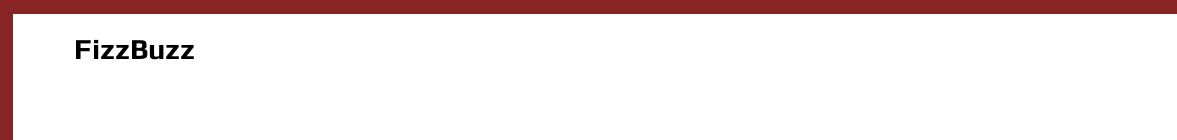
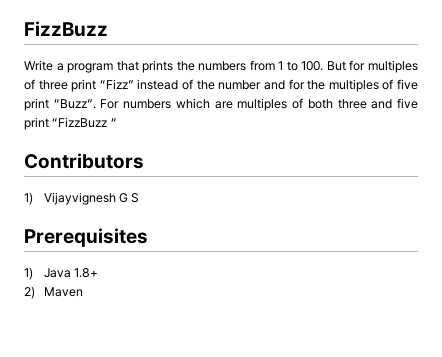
+ Write a program that prints the numbers from 1 to 100. But for multiples of three print “Fizz” instead of the number and for the multiples of five print “Buzz”. For numbers which are multiples of both three and five print “FizzBuzz “
+ Contributors
+ 1) Vijayvignesh G S
+ Prerequisites
+ 1) Java 1.8+
+ 2) Maven

